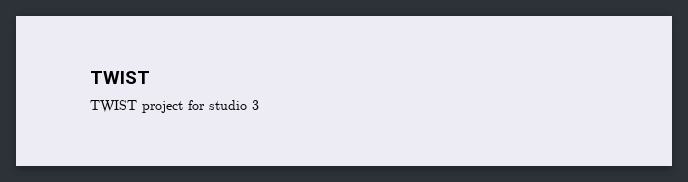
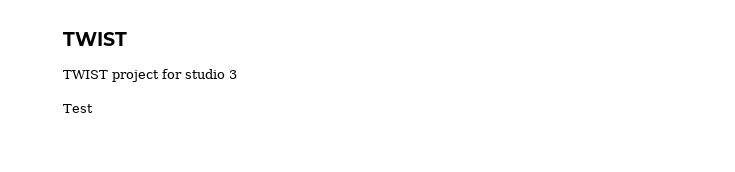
+ Test

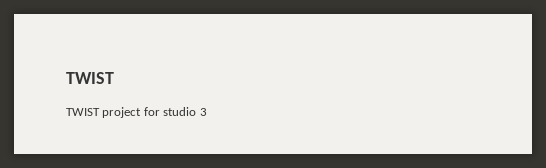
- Test

